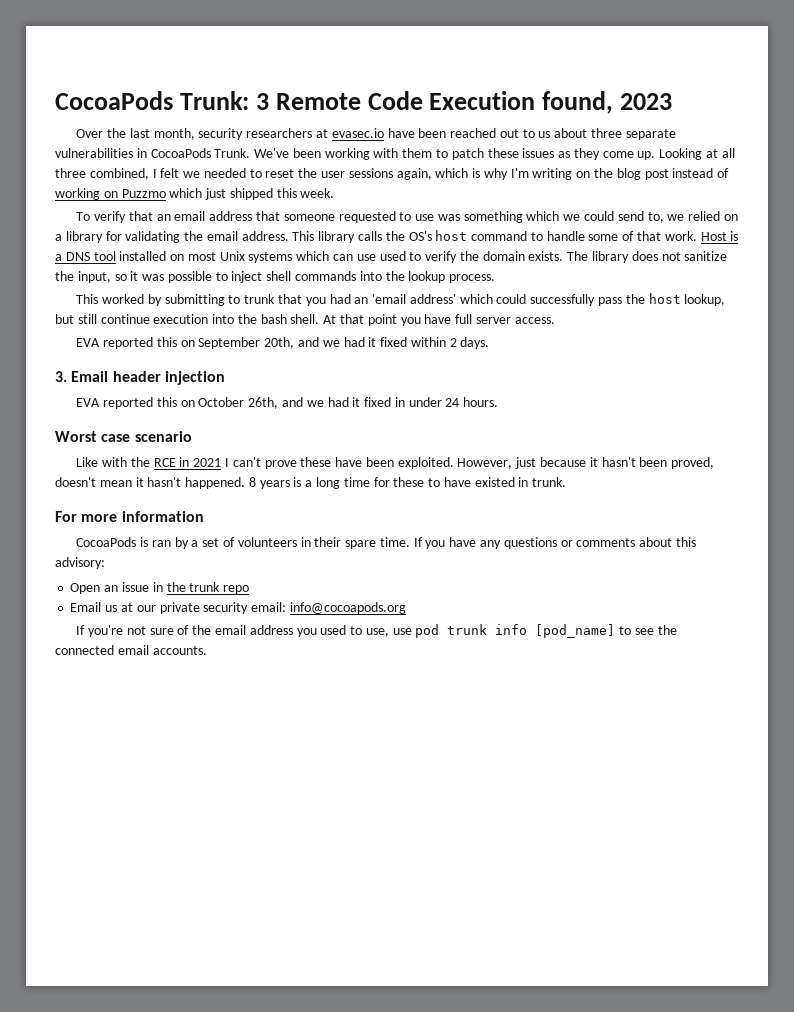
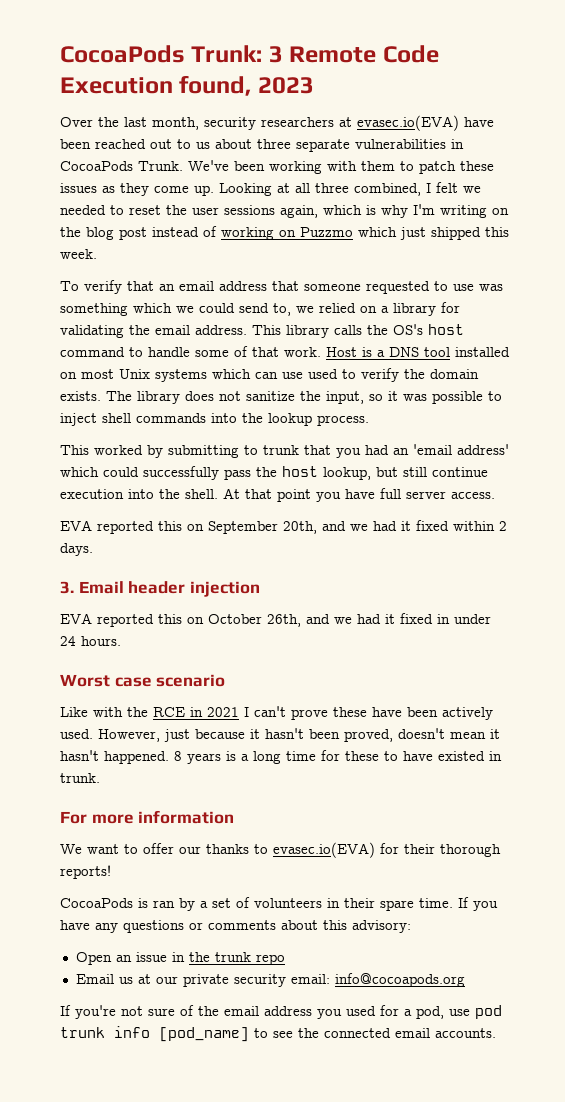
- Over the last month, security researchers at evasec.io have been reached out to us about three separate vulnerabilities in CocoaPods Trunk.
+ Over the last month, security researchers at evasec.io(EVA) have been reached out to us about three separate vulnerabilities in CocoaPods Trunk.
- This worked by submitting to trunk that you had an 'email address' which could successfully pass the host lookup, but still continue execution into the bash shell.
+ This worked by submitting to trunk that you had an 'email address' which could successfully pass the host lookup, but still continue execution into the shell.
- Like with the RCE in 2021 I can't prove these have been exploited.
+ Like with the RCE in 2021 I can't prove these have been actively used.
+ We want to offer our thanks to evasec.io(EVA) for their thorough reports!
- If you're not sure of the email address you used to use, use pod trunk info [pod_name] to see the connected email accounts.
+ If you're not sure of the email address you used for a pod, use pod trunk info [pod_name] to see the connected email accounts.

